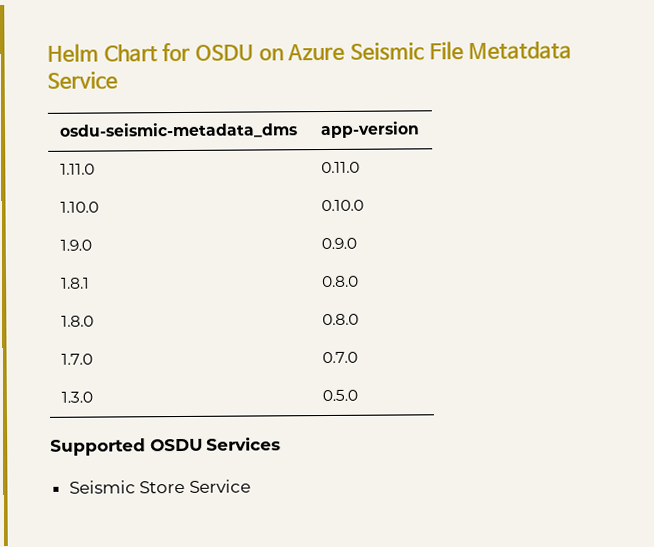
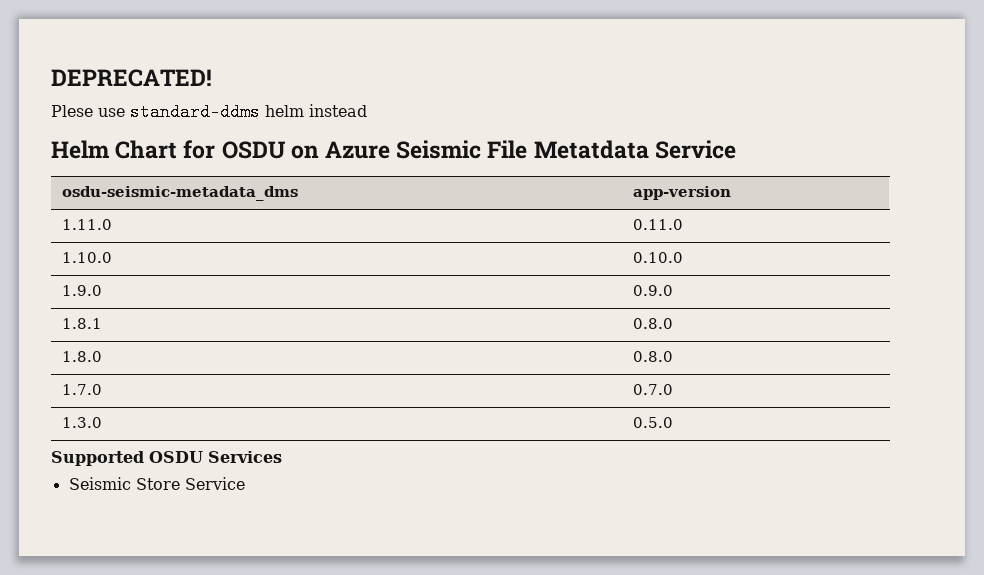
+ DEPRECATED!
+ Plese use standard-ddms helm instead

